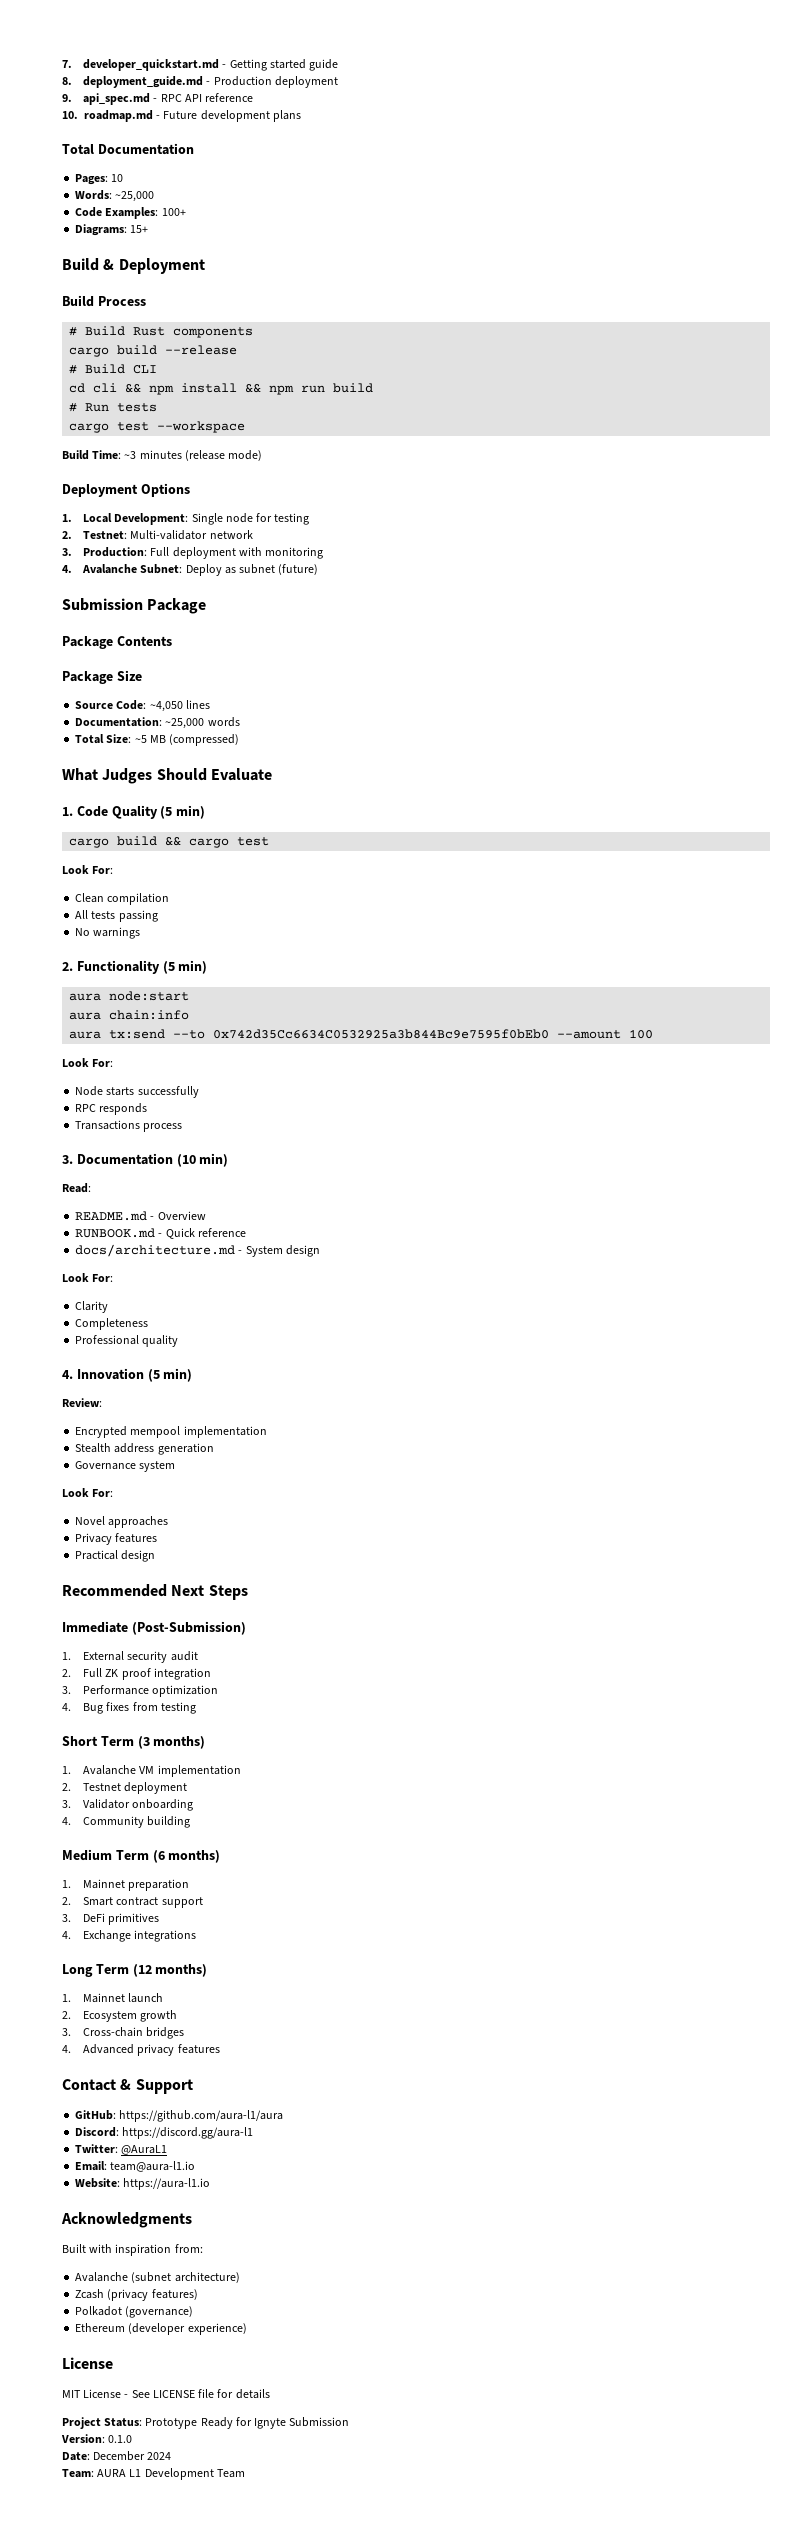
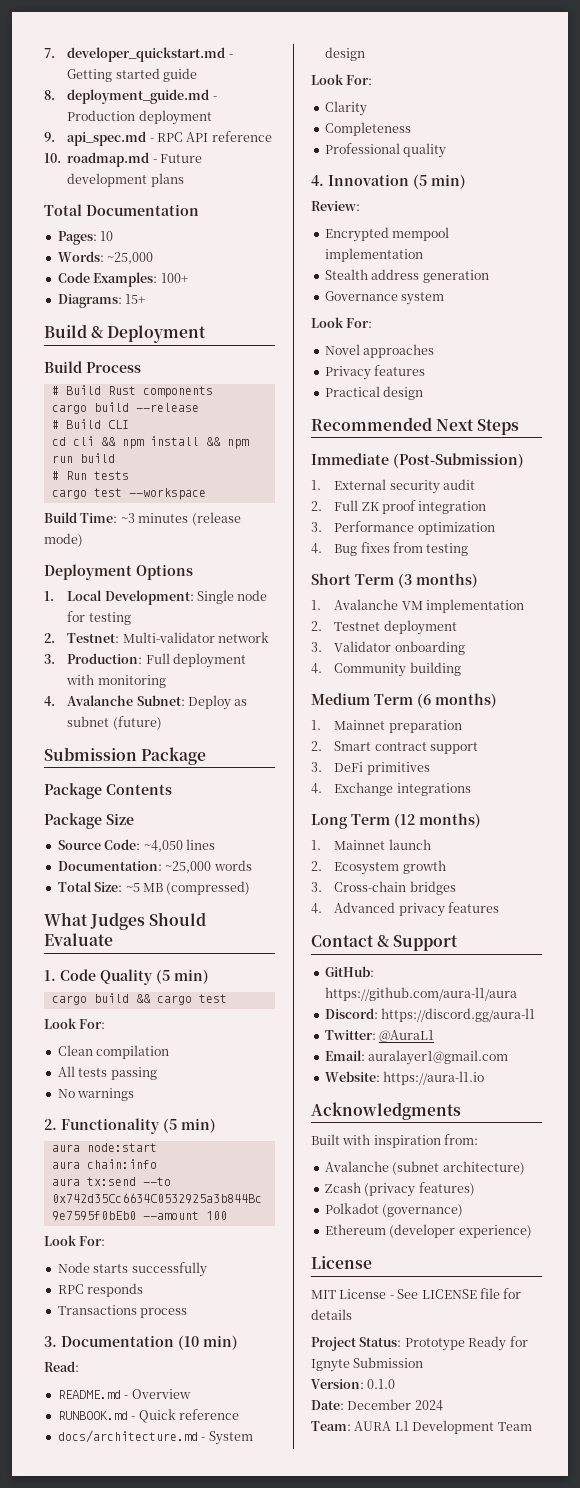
- Email: team@aura-l1.io
+ Email: auralayer1@gmail.com

